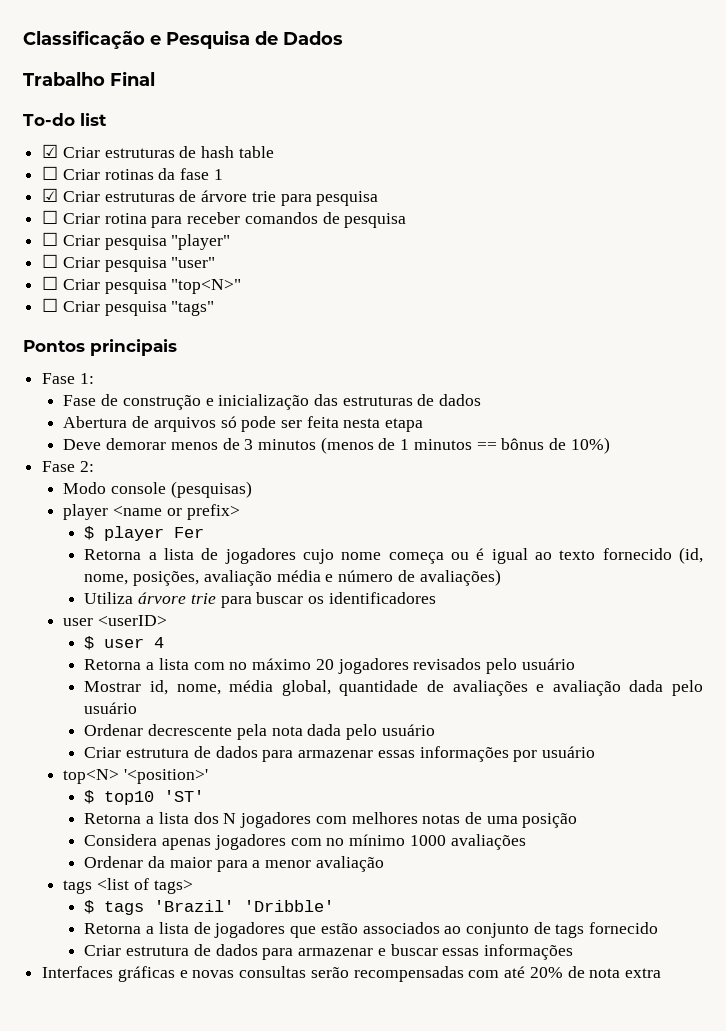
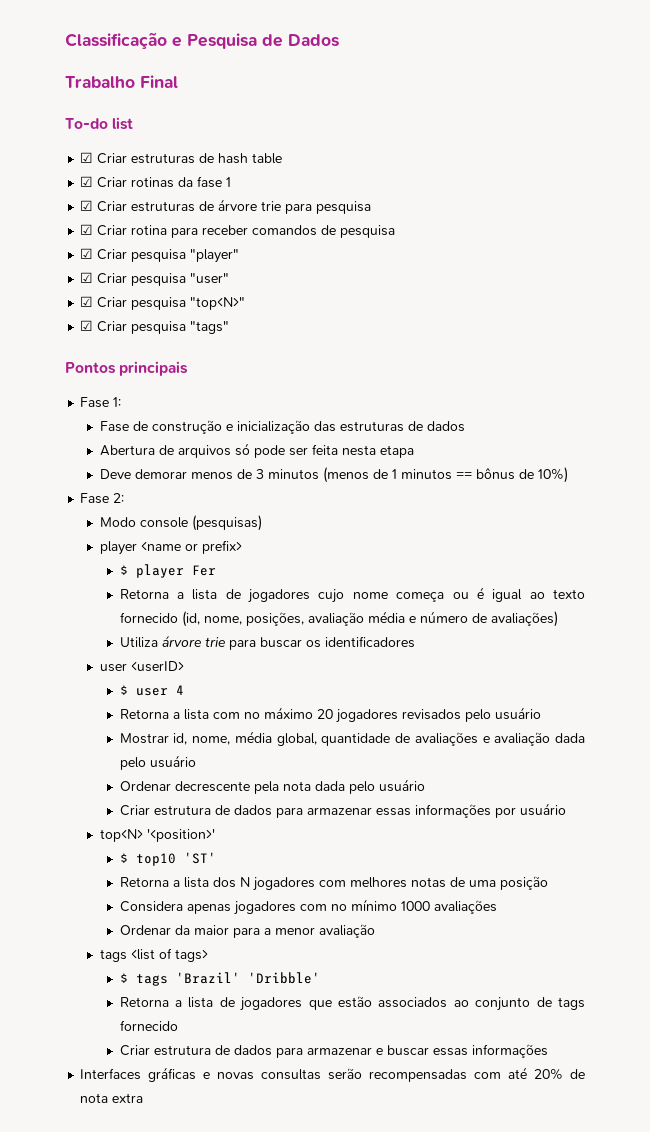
- ☐ Criar rotinas da fase 1
+ ☑ Criar rotinas da fase 1
- ☐ Criar rotina para receber comandos de pesquisa
+ ☑ Criar rotina para receber comandos de pesquisa
- ☐ Criar pesquisa "player"
+ ☑ Criar pesquisa "player"
- ☐ Criar pesquisa "user"
+ ☑ Criar pesquisa "user"
- ☐ Criar pesquisa "top<N>"
+ ☑ Criar pesquisa "top<N>"
- ☐ Criar pesquisa "tags"
+ ☑ Criar pesquisa "tags"

